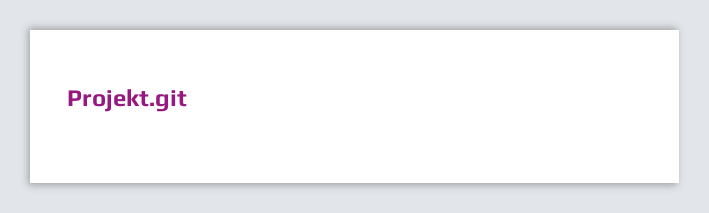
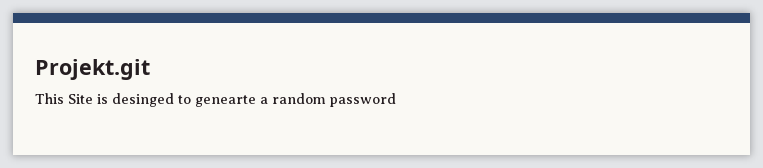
+ This Site is desinged to genearte a random password

